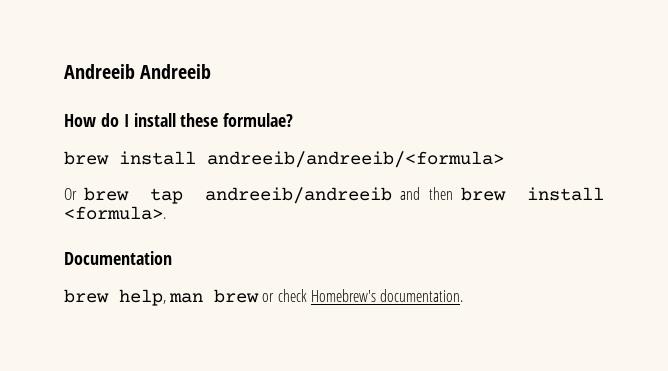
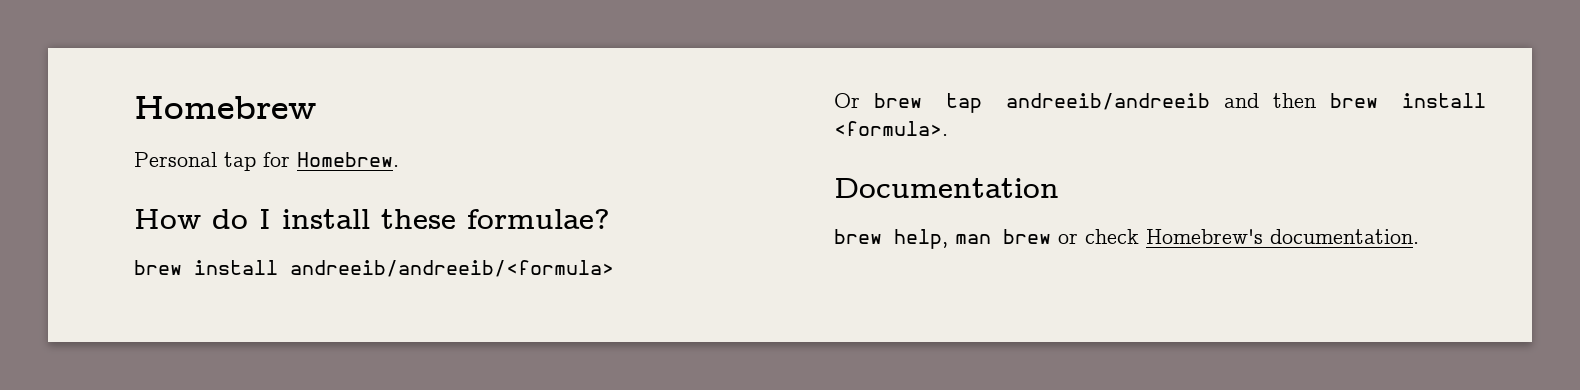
- Andreeib Andreeib
+ Homebrew
+ Personal tap for Homebrew.

